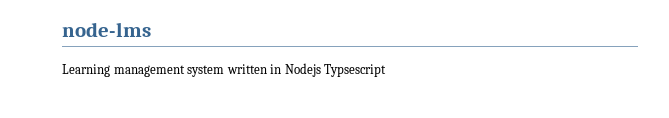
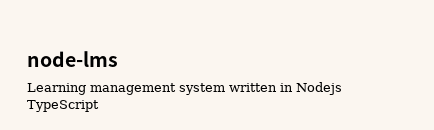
- Learning management system written in Nodejs Typsescript
+ Learning management system written in Nodejs TypeScript

